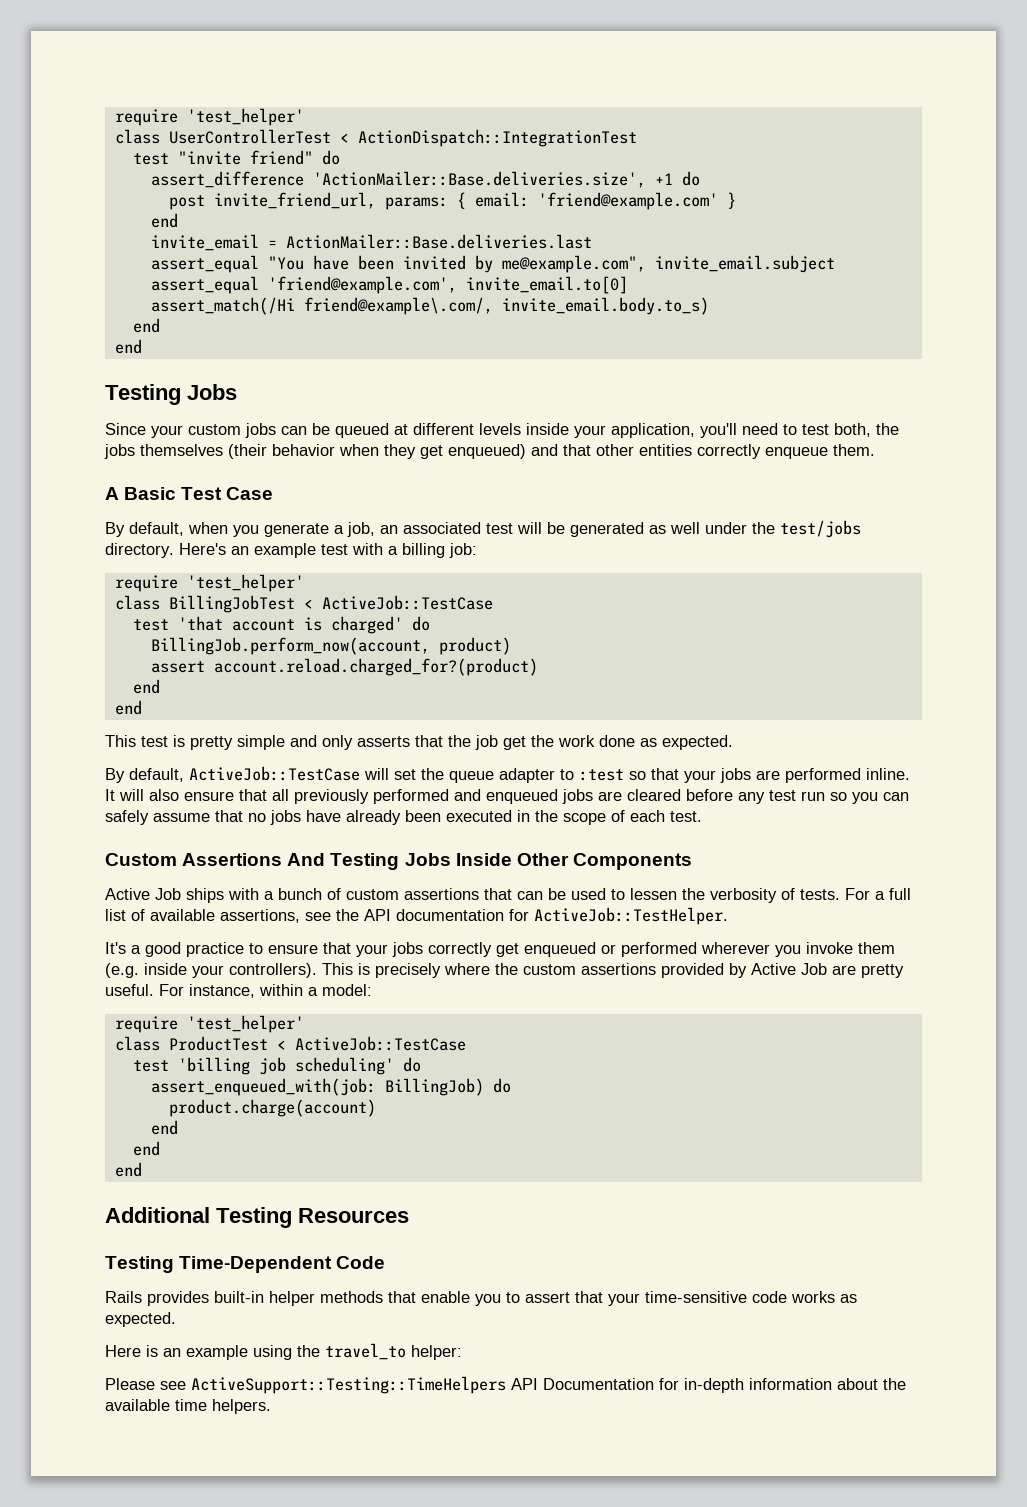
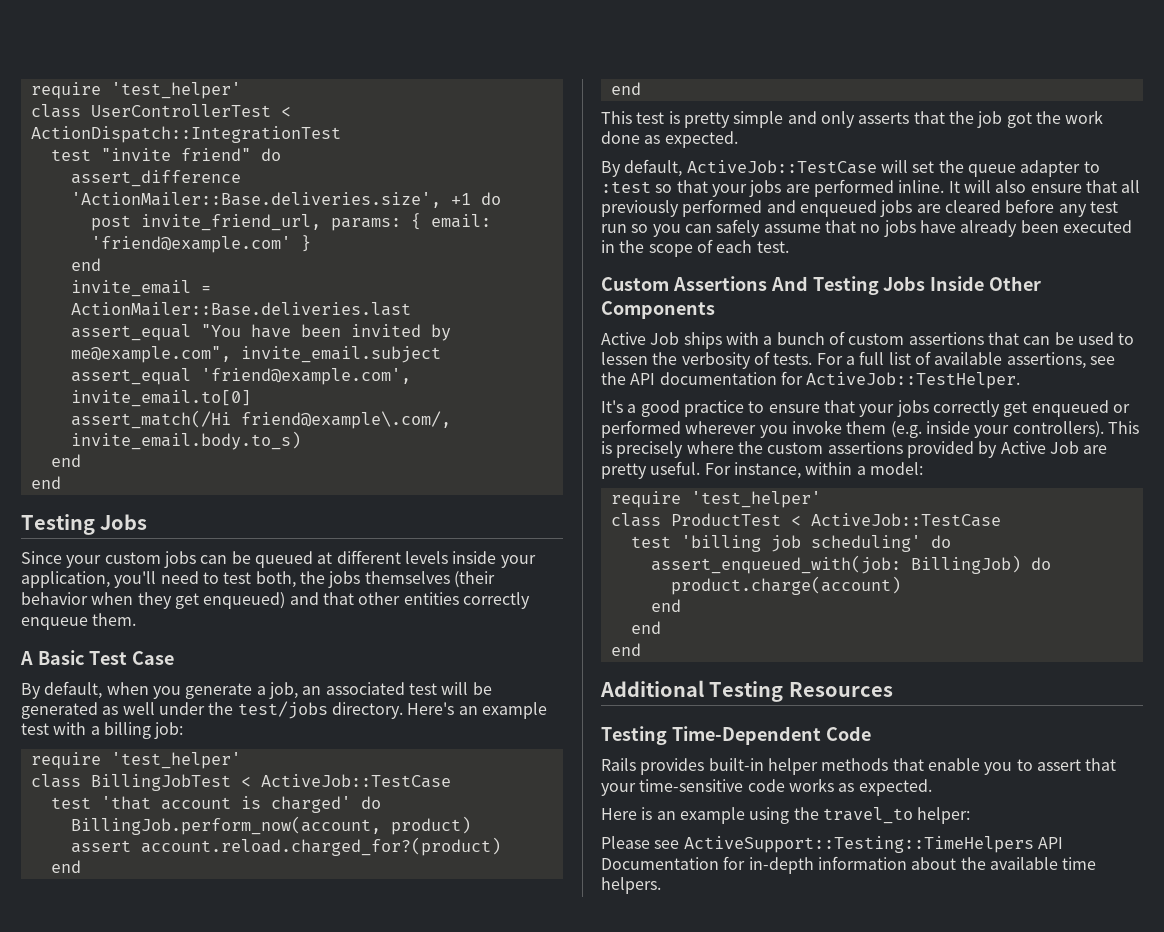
- This test is pretty simple and only asserts that the job get the work done as expected.
+ This test is pretty simple and only asserts that the job got the work done as expected.

